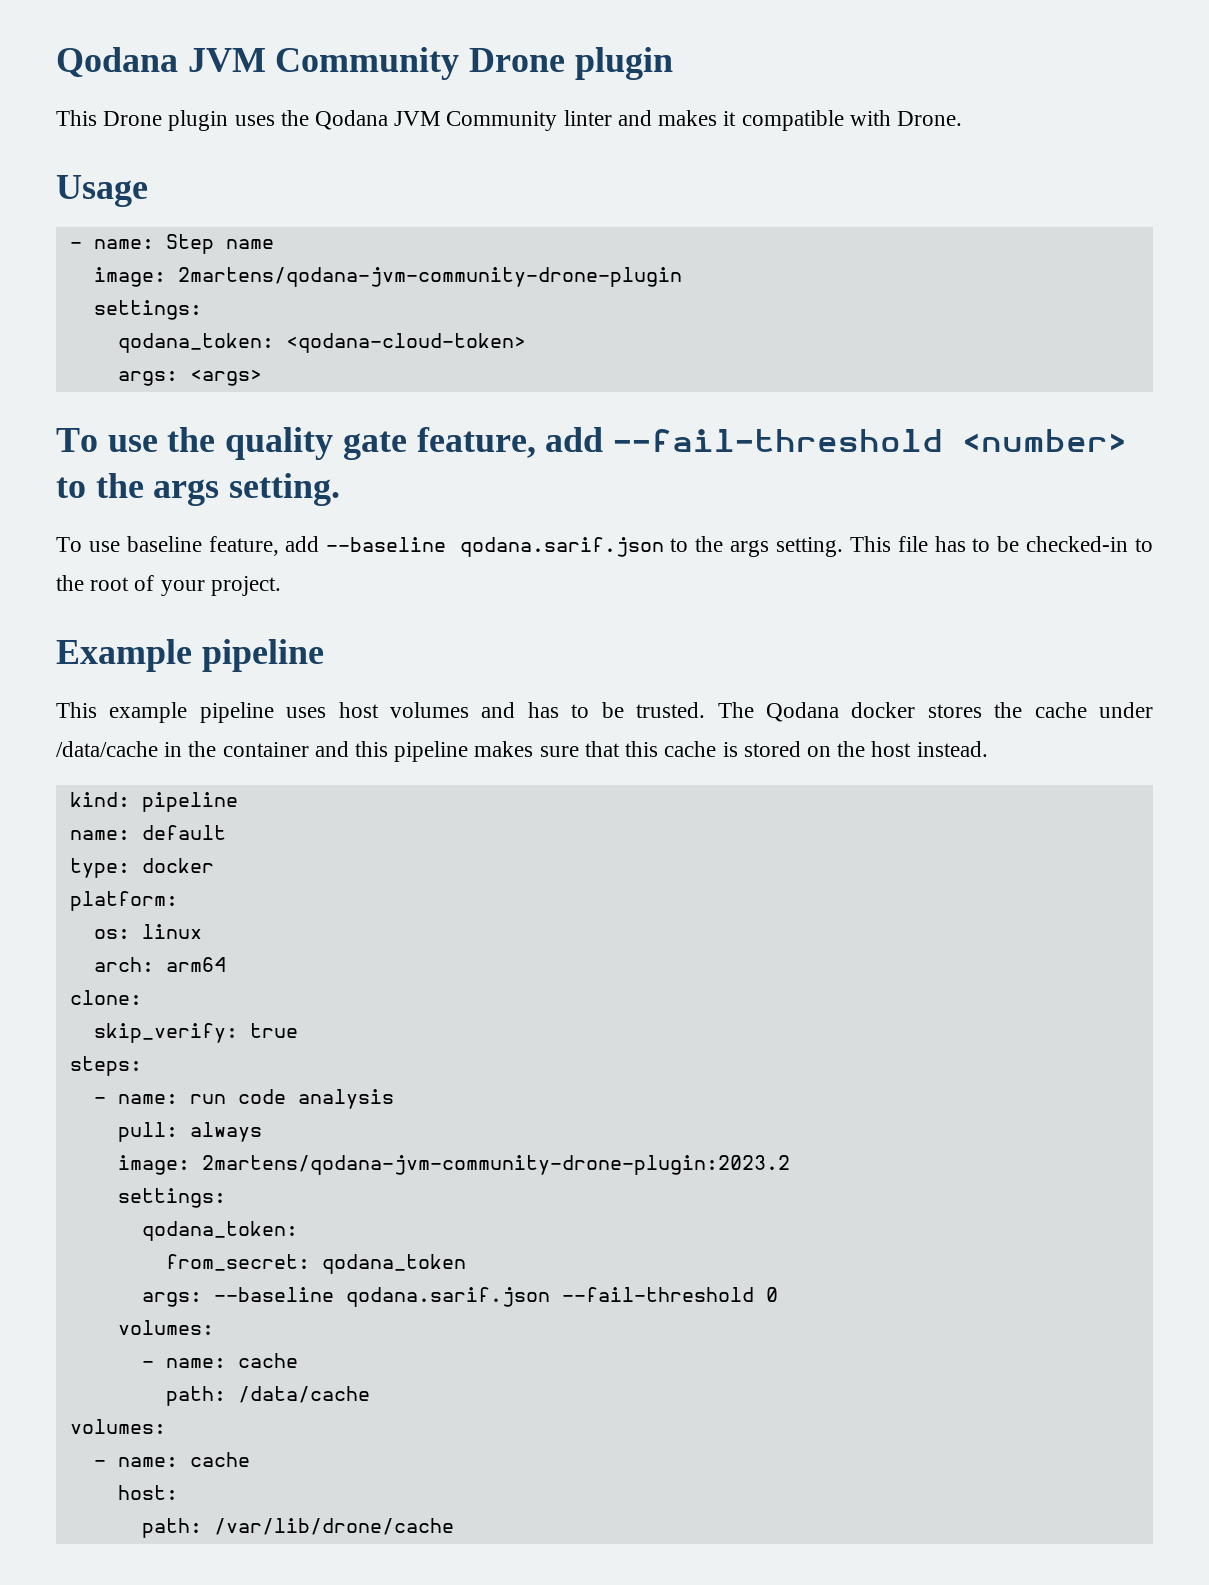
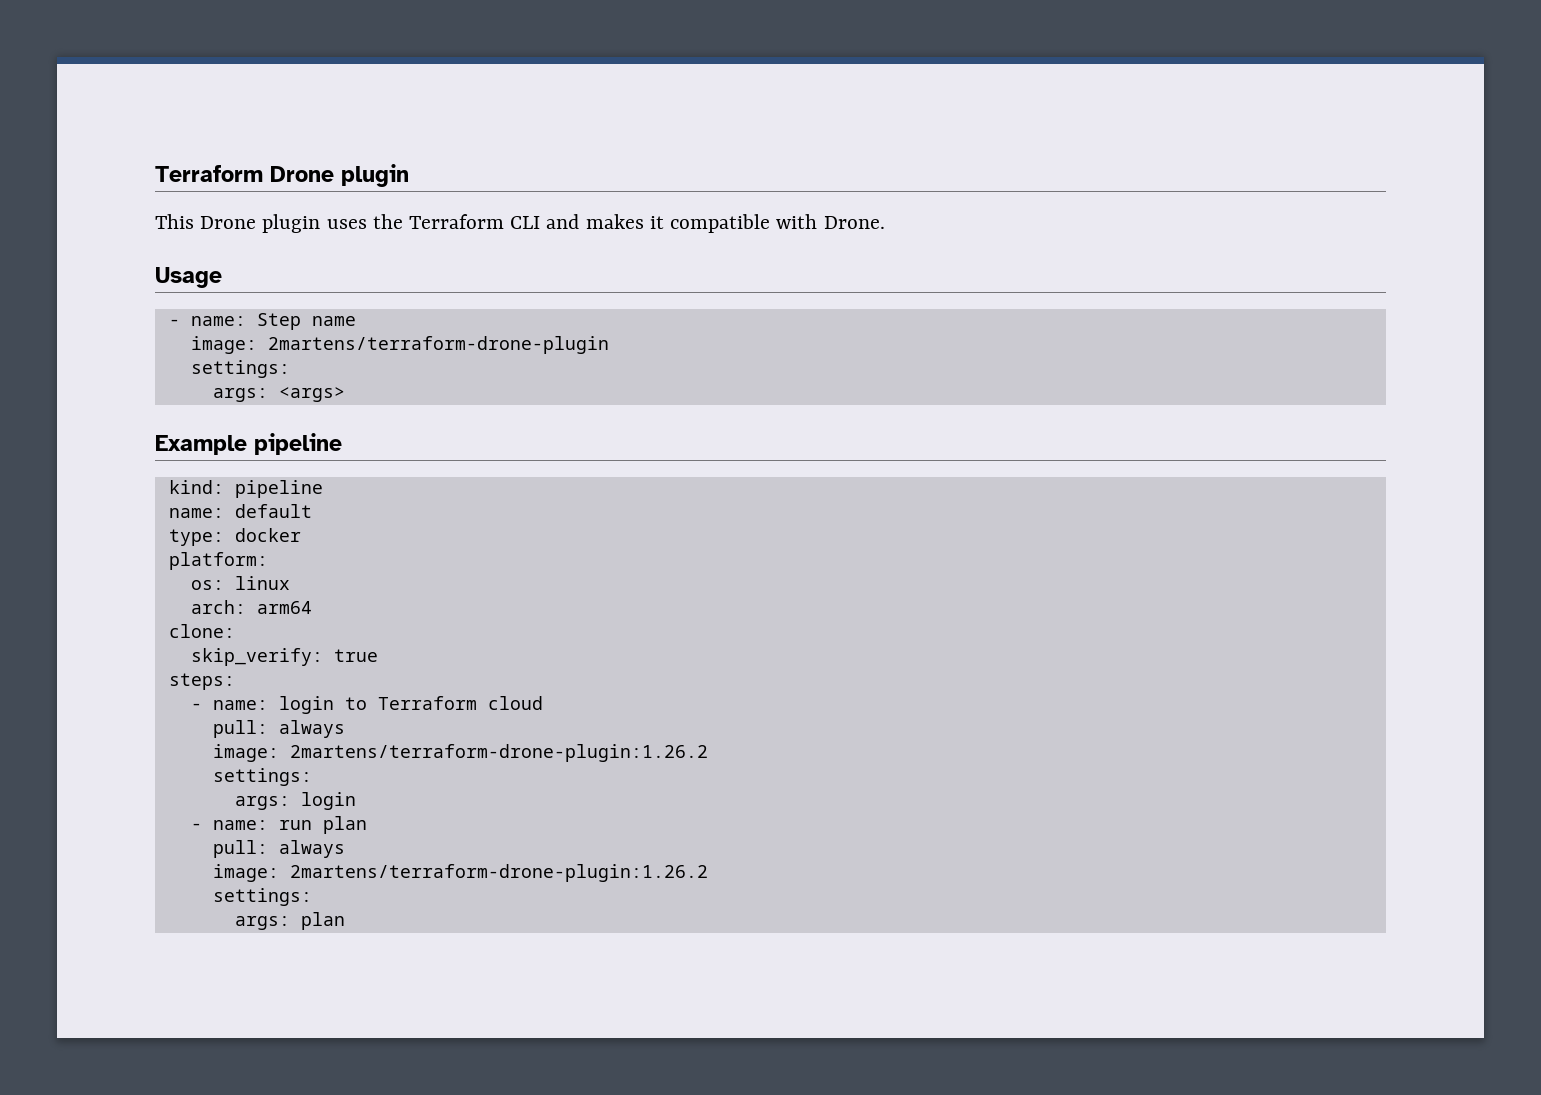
- Qodana JVM Community Drone plugin
+ Terraform Drone plugin
- This Drone plugin uses the Qodana JVM Community linter and makes it compatible with Drone.
+ This Drone plugin uses the Terraform CLI and makes it compatible with Drone.
- image: 2martens/qodana-jvm-community-drone-plugin
+ image: 2martens/terraform-drone-plugin
  settings:
- qodana_token: <qodana-cloud-token>
- To use the quality gate feature, add --fail-threshold <number> to the args setting.
- To use baseline feature, add --baseline qodana.sarif.json to the args setting. This file has to be checked-in to the root of your project.
  Example pipeline
- This example pipeline uses host volumes and has to be trusted. The Qodana docker stores the cache under /data/cache in the container and this pipeline makes sure that this cache is stored on the host instead.
- - name: run code analysis
+ - name: login to Terraform cloud
  pull: always
- image: 2martens/qodana-jvm-community-drone-plugin:2023.2
+ image: 2martens/terraform-drone-plugin:1.26.2
  settings:
- qodana_token:
- from_secret: qodana_token
- args: --baseline qodana.sarif.json --fail-threshold 0
- volumes:
- - name: cache
- path: /data/cache
- volumes:
- - name: cache
- host:
- path: /var/lib/drone/cache
+ args: login
+ - name: run plan
+ pull: always
+ image: 2martens/terraform-drone-plugin:1.26.2
+ settings:
+ args: plan

